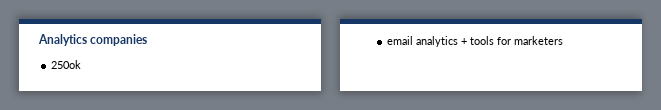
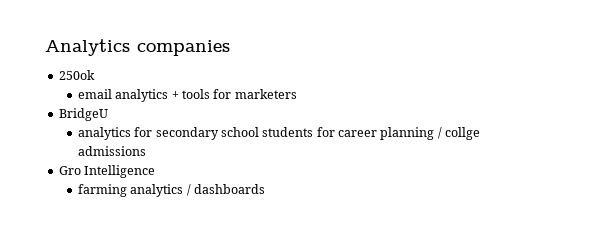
+ BridgeU
+ analytics for secondary school students for career planning / collge admissions
+ Gro Intelligence
+ farming analytics / dashboards

